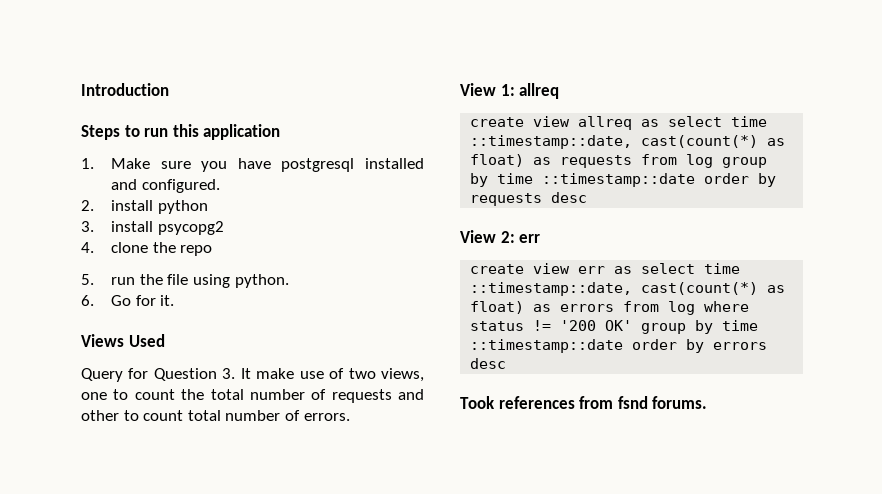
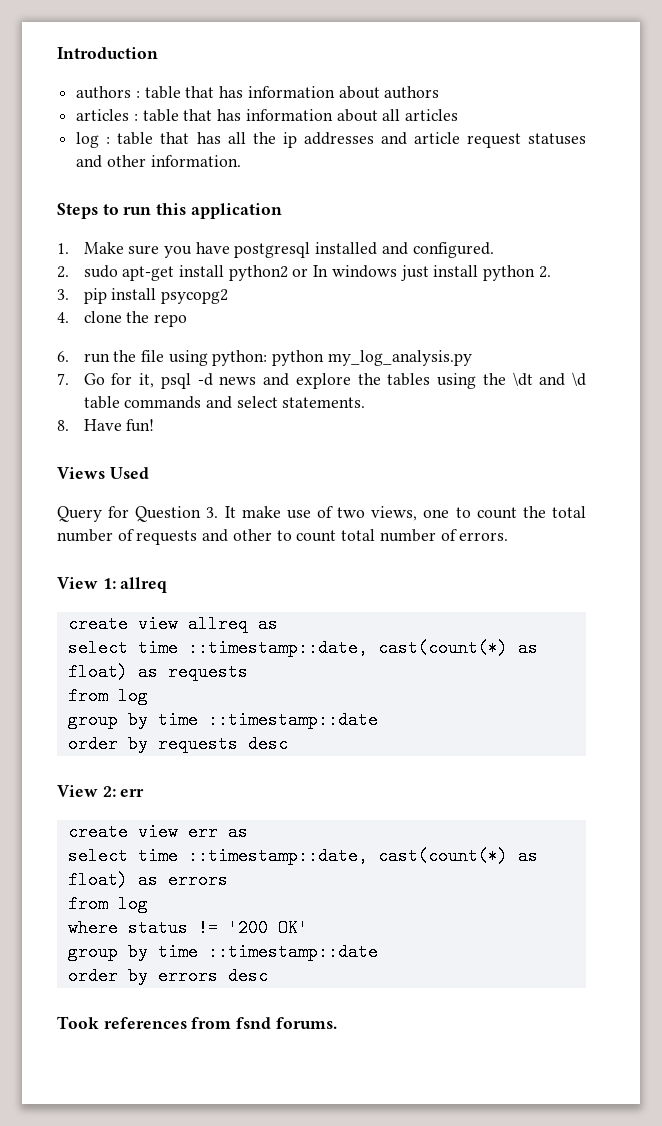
+ authors : table that has information about authors
+ articles : table that has information about all articles
+ log : table that has all the ip addresses and article request statuses and other information.
- 2. install python
- 3. install psycopg2
+ 2. sudo apt-get install python2 or In windows just install python 2.
+ 3. pip install psycopg2
- 5. run the file using python.
- 6. Go for it.
+ 6. run the file using python: python my_log_analysis.py
+ 7. Go for it, psql -d news and explore the tables using the \dt and \d table commands and select statements.
+ 8. Have fun!
- create view allreq as select time ::timestamp::date, cast(count(*) as float) as requests from log group by time ::timestamp::date order by requests desc
+ create view allreq as
+ select time ::timestamp::date, cast(count(*) as float) as requests
+ from log
+ group by time ::timestamp::date
+ order by requests desc
- create view err as select time ::timestamp::date, cast(count(*) as float) as errors from log where status != '200 OK' group by time ::timestamp::date order by errors desc
+ create view err as
+ select time ::timestamp::date, cast(count(*) as float) as errors
+ from log
+ where status != '200 OK'
+ group by time ::timestamp::date
+ order by errors desc

